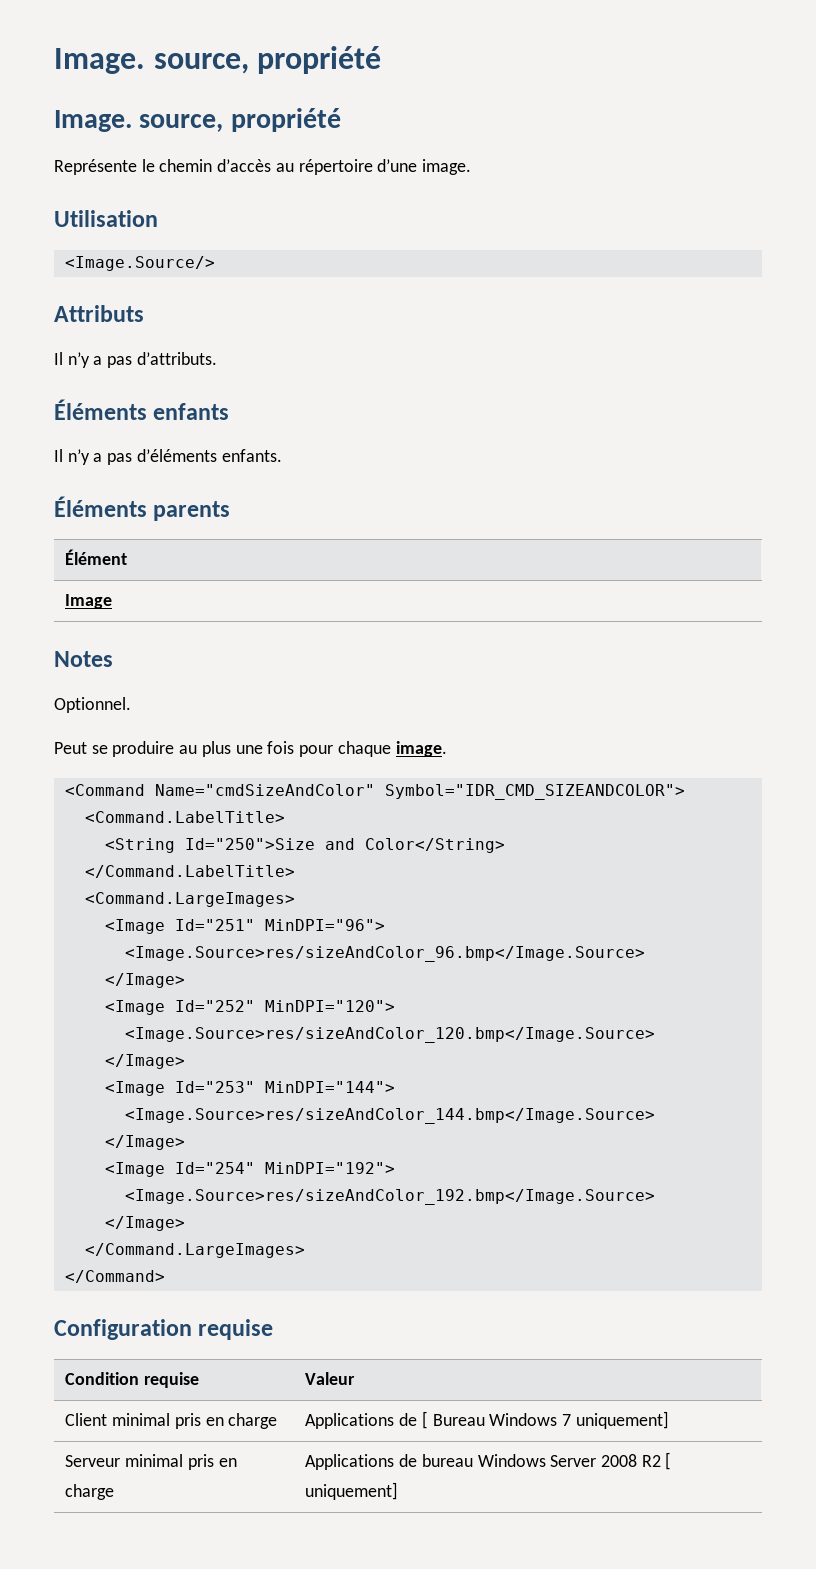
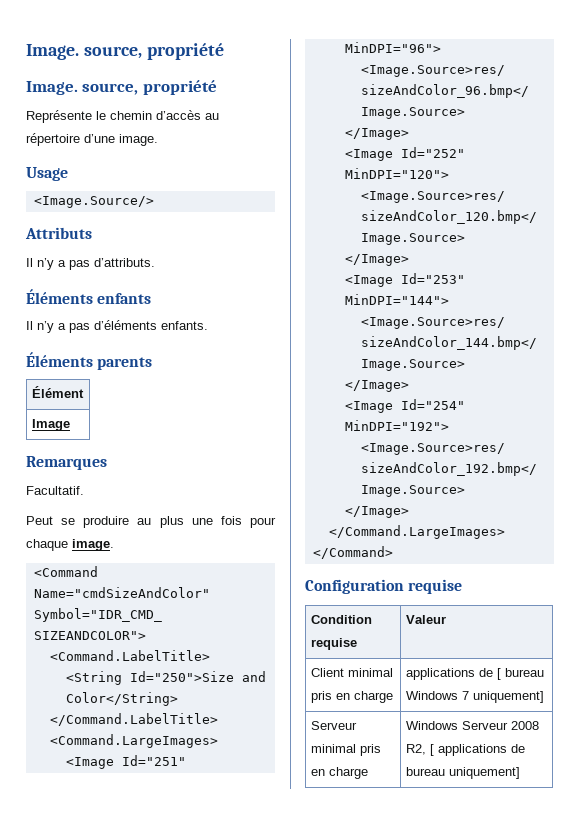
- Utilisation
+ Usage
- Notes
- Optionnel.
+ Remarques
+ Facultatif.
- Client minimal pris en charge | Applications de [ Bureau Windows 7 uniquement]
+ Client minimal pris en charge | applications de [ bureau Windows 7 uniquement]
- Serveur minimal pris en charge | Applications de bureau Windows Server 2008 R2 [ uniquement]
+ Serveur minimal pris en charge | Windows Serveur 2008 R2, [ applications de bureau uniquement]

